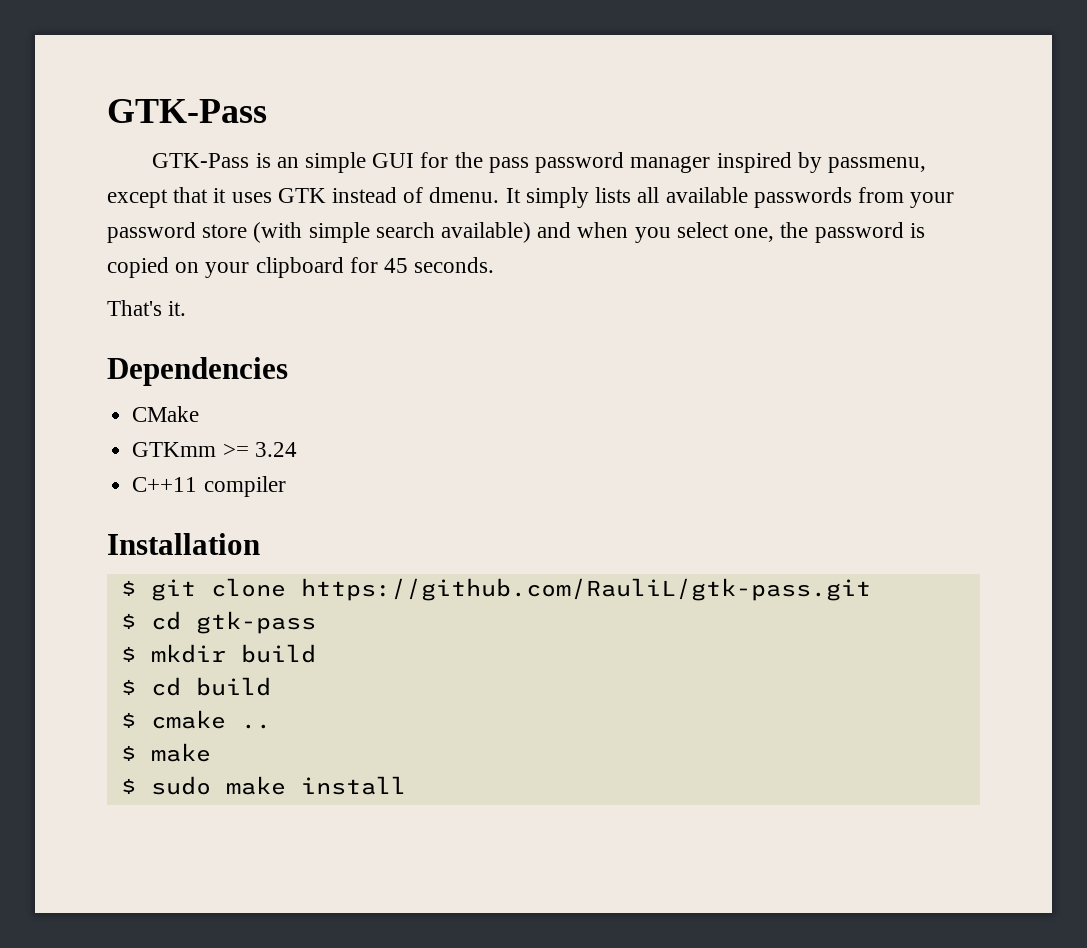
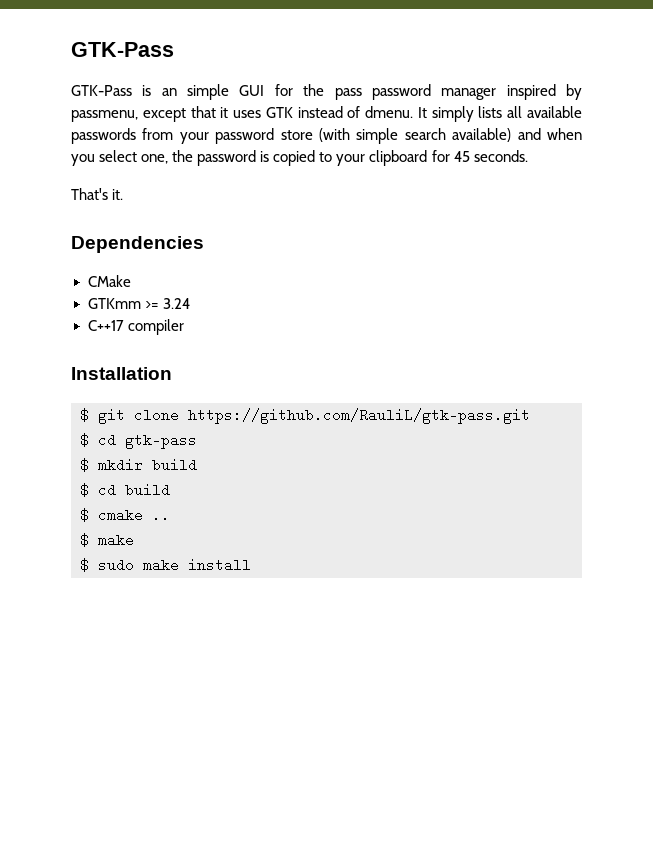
- It simply lists all available passwords from your password store (with simple search available) and when you select one, the password is copied on your clipboard for 45 seconds.
+ It simply lists all available passwords from your password store (with simple search available) and when you select one, the password is copied to your clipboard for 45 seconds.
- C++11 compiler
+ C++17 compiler

